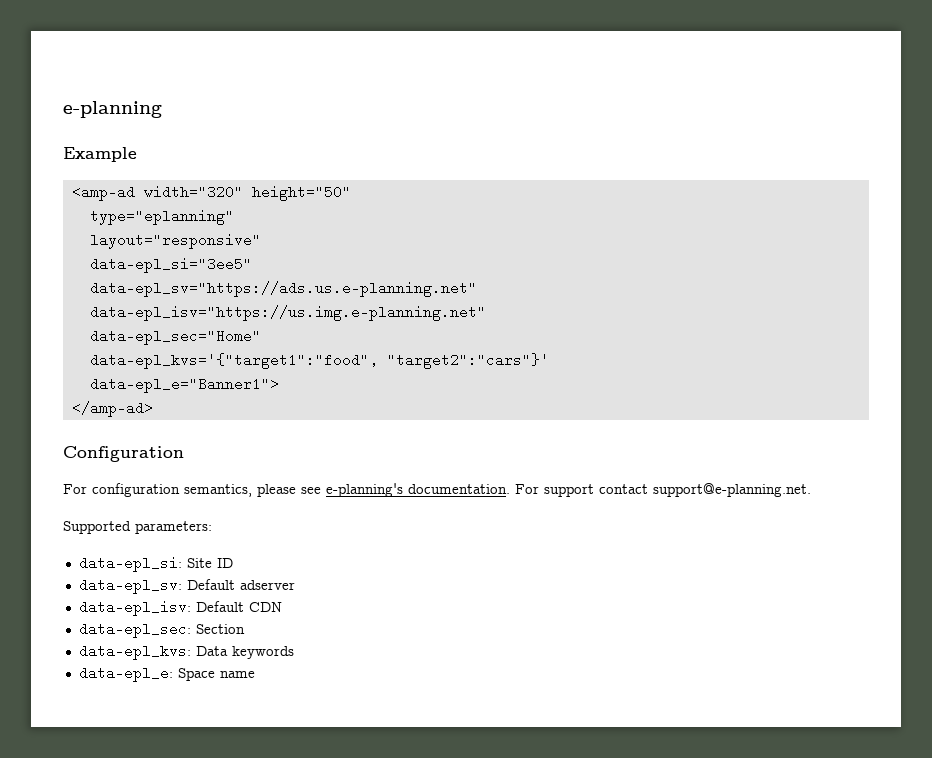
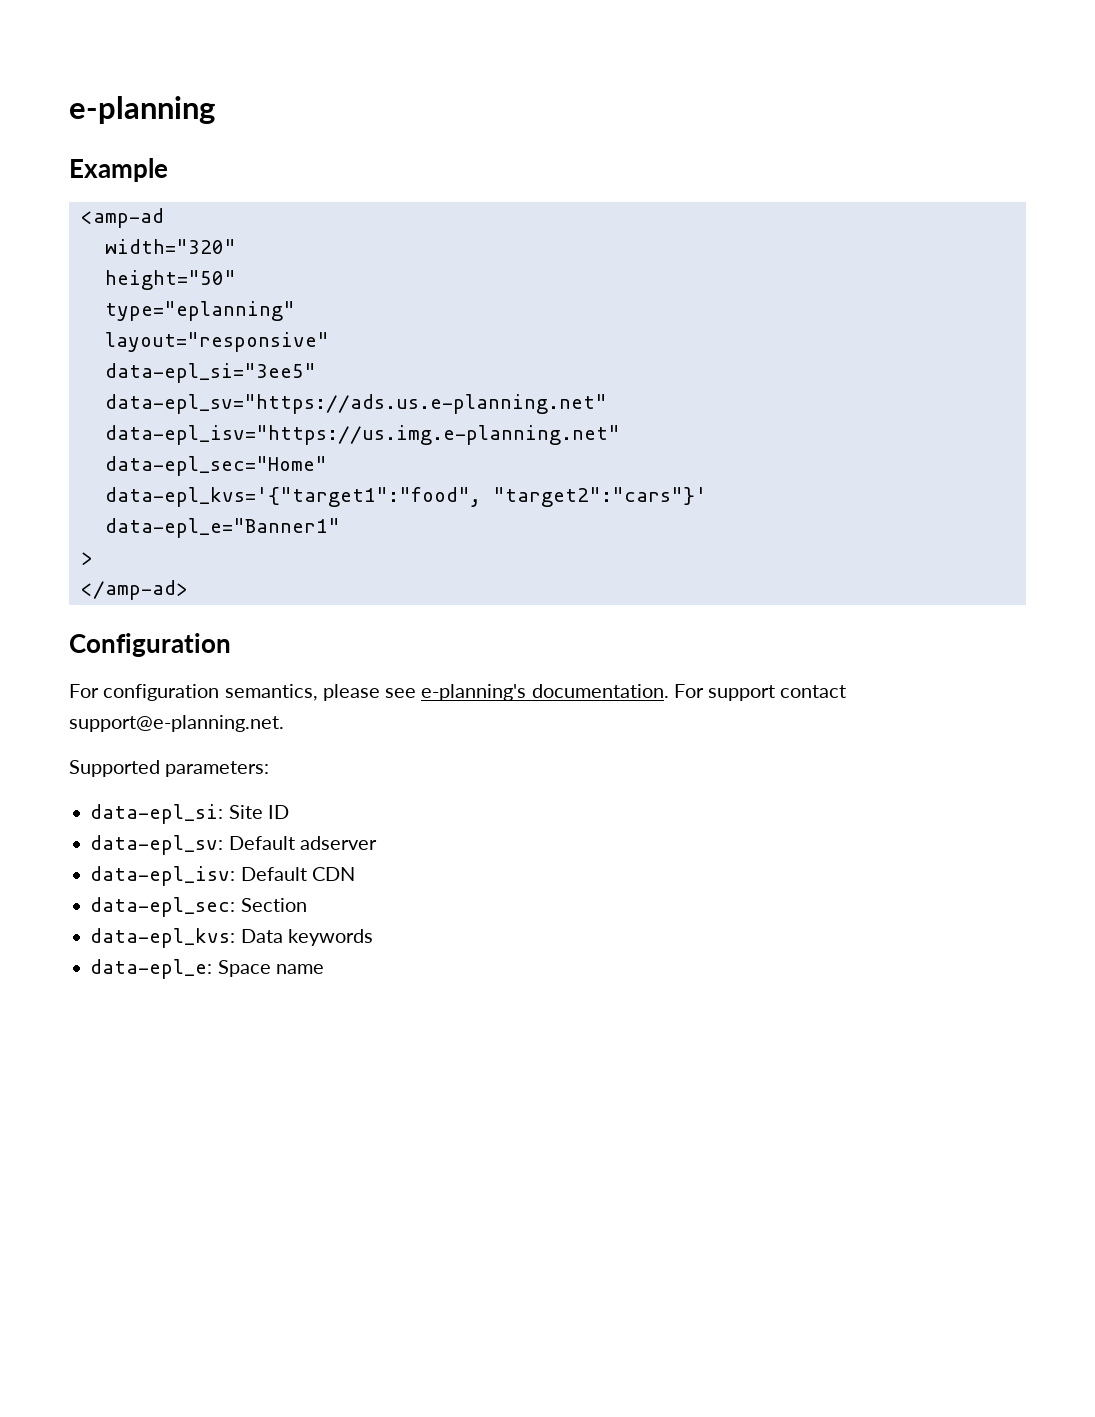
- <amp-ad width="320" height="50"
+ <amp-ad
+ width="320"
+ height="50"
- data-epl_e="Banner1">
+ data-epl_e="Banner1"
+ >

